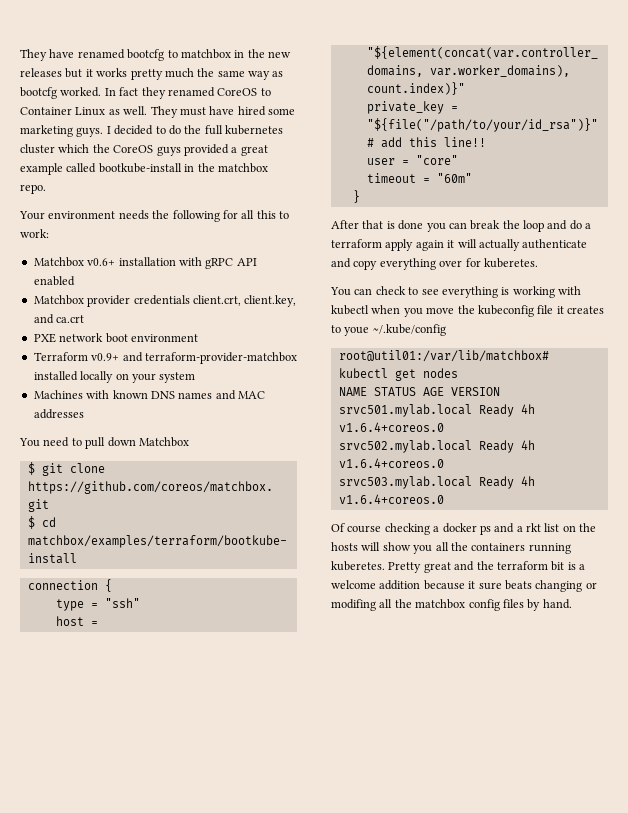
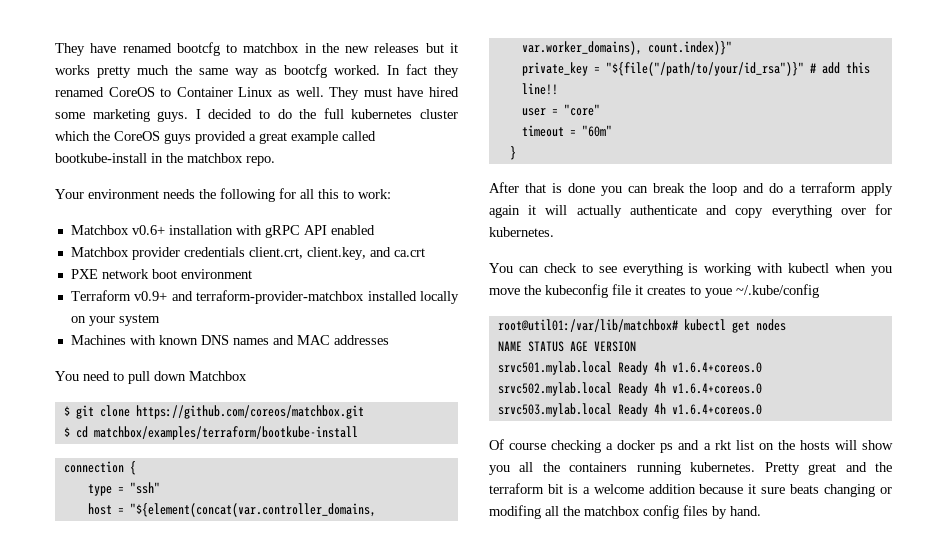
- After that is done you can break the loop and do a terraform apply again it will actually authenticate and copy everything over for kuberetes.
+ After that is done you can break the loop and do a terraform apply again it will actually authenticate and copy everything over for kubernetes.
- Of course checking a docker ps and a rkt list on the hosts will show you all the containers running kuberetes.
+ Of course checking a docker ps and a rkt list on the hosts will show you all the containers running kubernetes.

